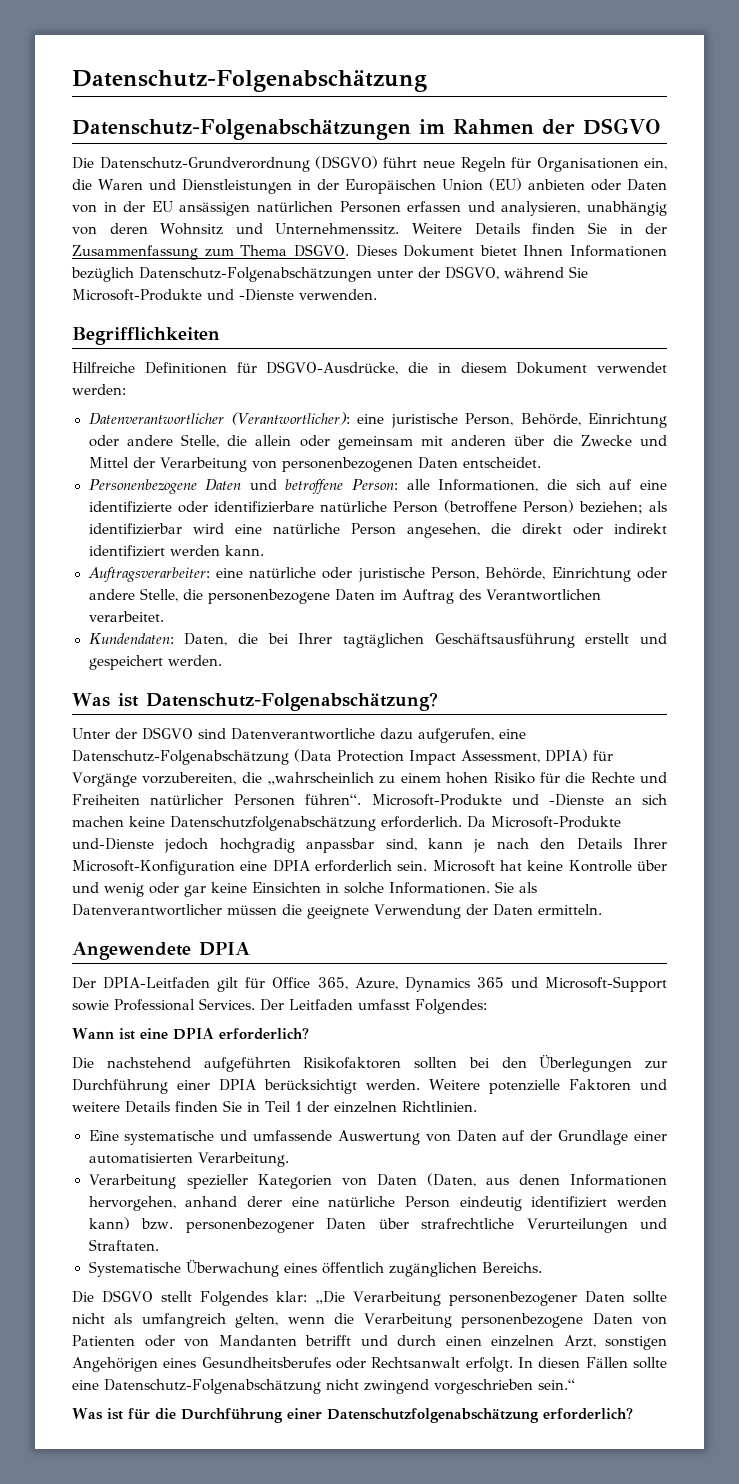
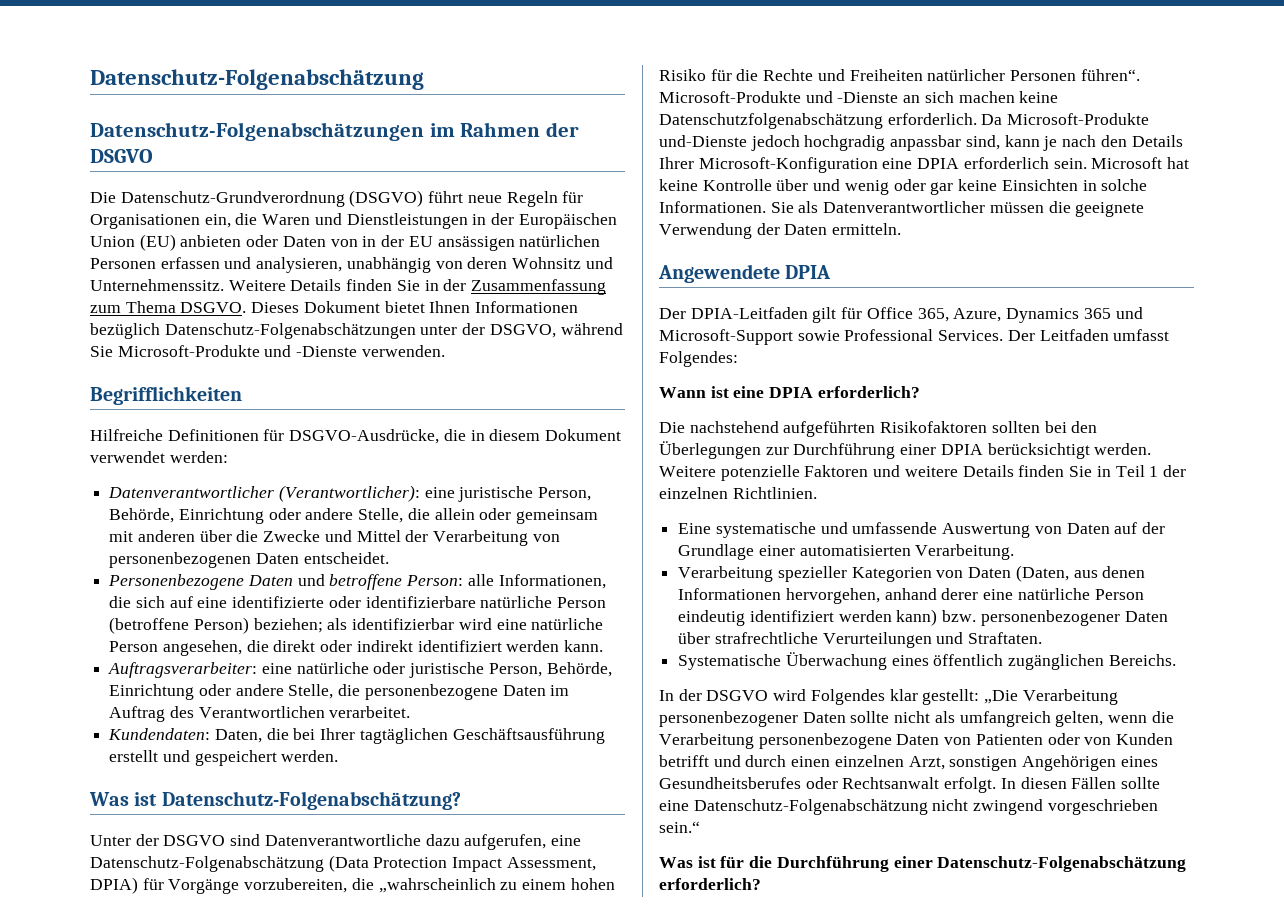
- Die DSGVO stellt Folgendes klar: „Die Verarbeitung personenbezogener Daten sollte nicht als umfangreich gelten, wenn die Verarbeitung personenbezogene Daten von Patienten oder von Mandanten betrifft und durch einen einzelnen Arzt, sonstigen Angehörigen eines Gesundheitsberufes oder Rechtsanwalt erfolgt.
+ In der DSGVO wird Folgendes klar gestellt: „Die Verarbeitung personenbezogener Daten sollte nicht als umfangreich gelten, wenn die Verarbeitung personenbezogene Daten von Patienten oder von Kunden betrifft und durch einen einzelnen Arzt, sonstigen Angehörigen eines Gesundheitsberufes oder Rechtsanwalt erfolgt.
- Was ist für die Durchführung einer Datenschutzfolgenabschätzung erforderlich?
+ Was ist für die Durchführung einer Datenschutz-Folgenabschätzung erforderlich?

